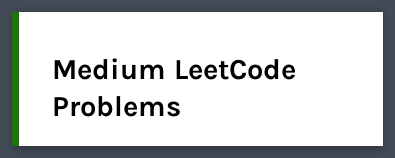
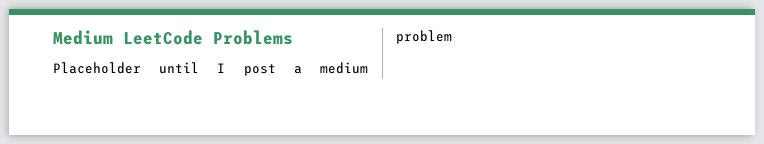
+ Placeholder until I post a medium problem

